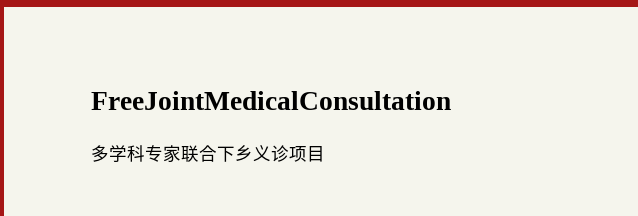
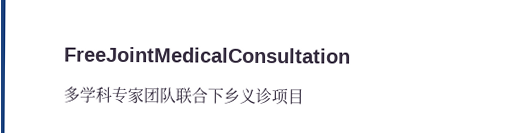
- 多学科专家联合下乡义诊项目
+ 多学科专家团队联合下乡义诊项目

